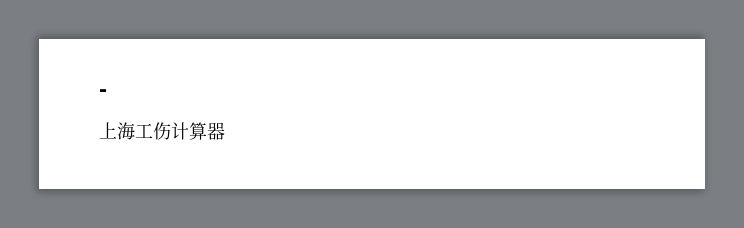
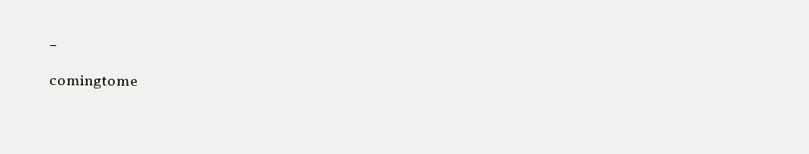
- 上海工伤计算器
+ comingtome

